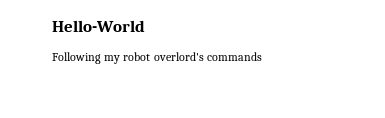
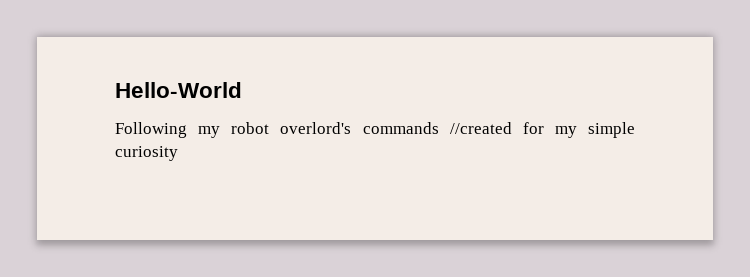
- Following my robot overlord's commands
+ Following my robot overlord's commands //created for my simple curiosity

